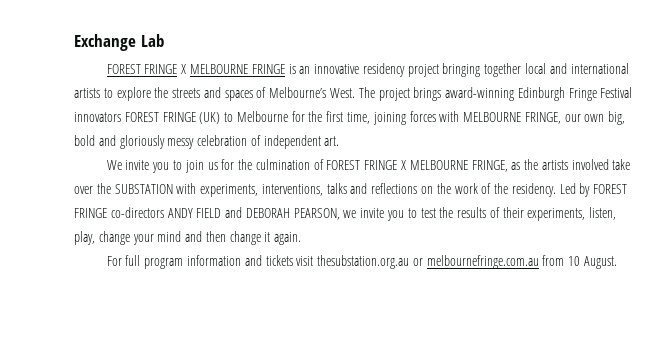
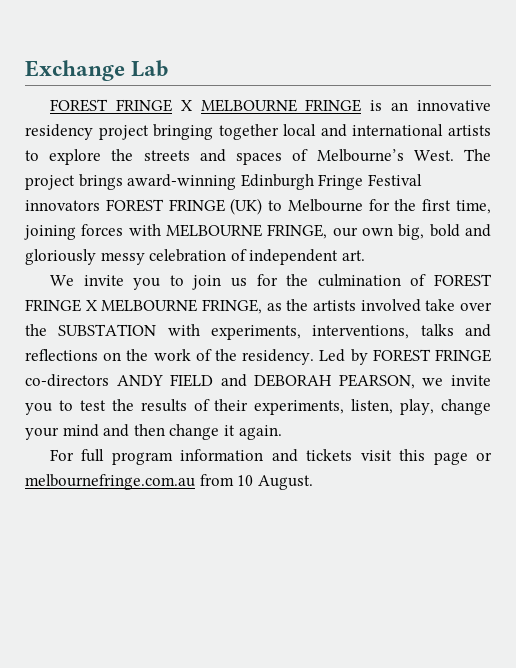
- For full program information and tickets visit thesubstation.org.au or melbournefringe.com.au from 10 August.
+ For full program information and tickets visit this page or melbournefringe.com.au from 10 August.

